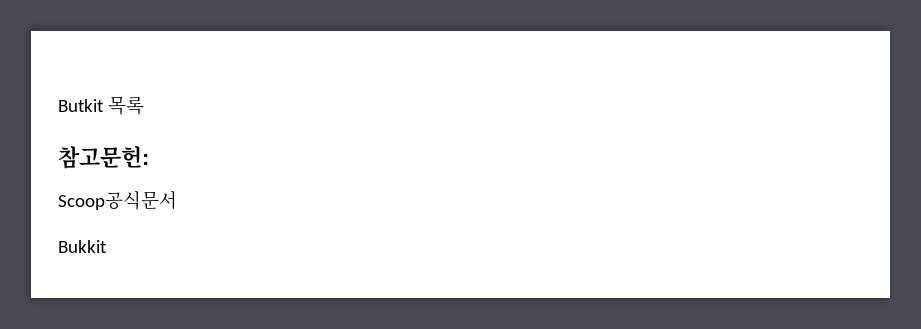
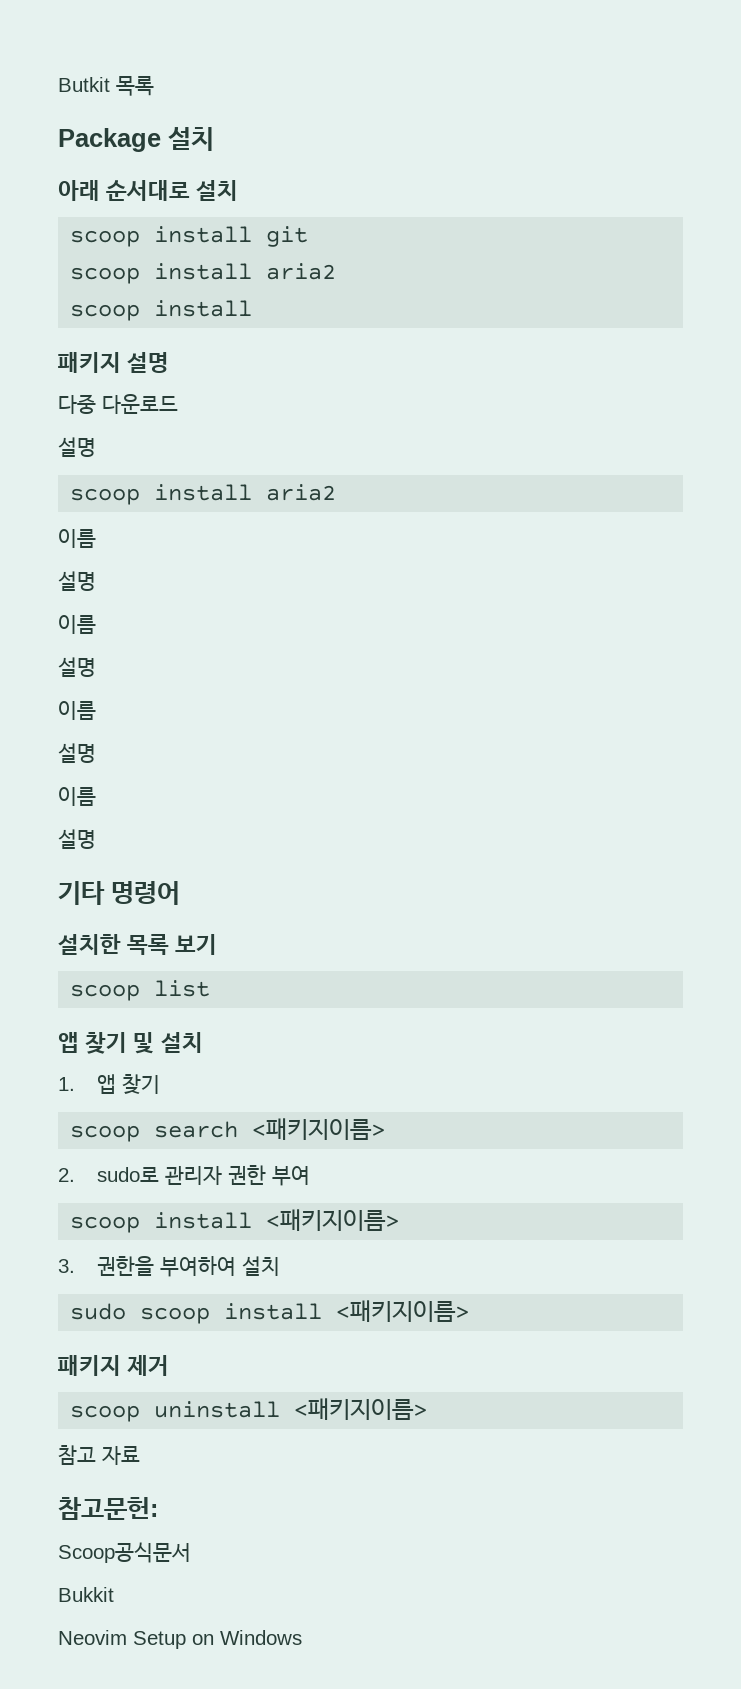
+ Package 설치
+ 아래 순서대로 설치
+ scoop install git
+ scoop install aria2
+ scoop install
+ 패키지 설명
+ 다중 다운로드
+ 설명
+ scoop install aria2
+ 이름
+ 설명
+ 이름
+ 설명
+ 이름
+ 설명
+ 이름
+ 설명
+ 기타 명령어
+ 설치한 목록 보기
+ scoop list
+ 앱 찾기 및 설치
+ 1. 앱 찾기
+ scoop search <패키지이름>
+ 2. sudo로 관리자 권한 부여
+ scoop install <패키지이름>
+ 3. 권한을 부여하여 설치
+ sudo scoop install <패키지이름>
+ 패키지 제거
+ scoop uninstall <패키지이름>
+ 참고 자료
+ Neovim Setup on Windows

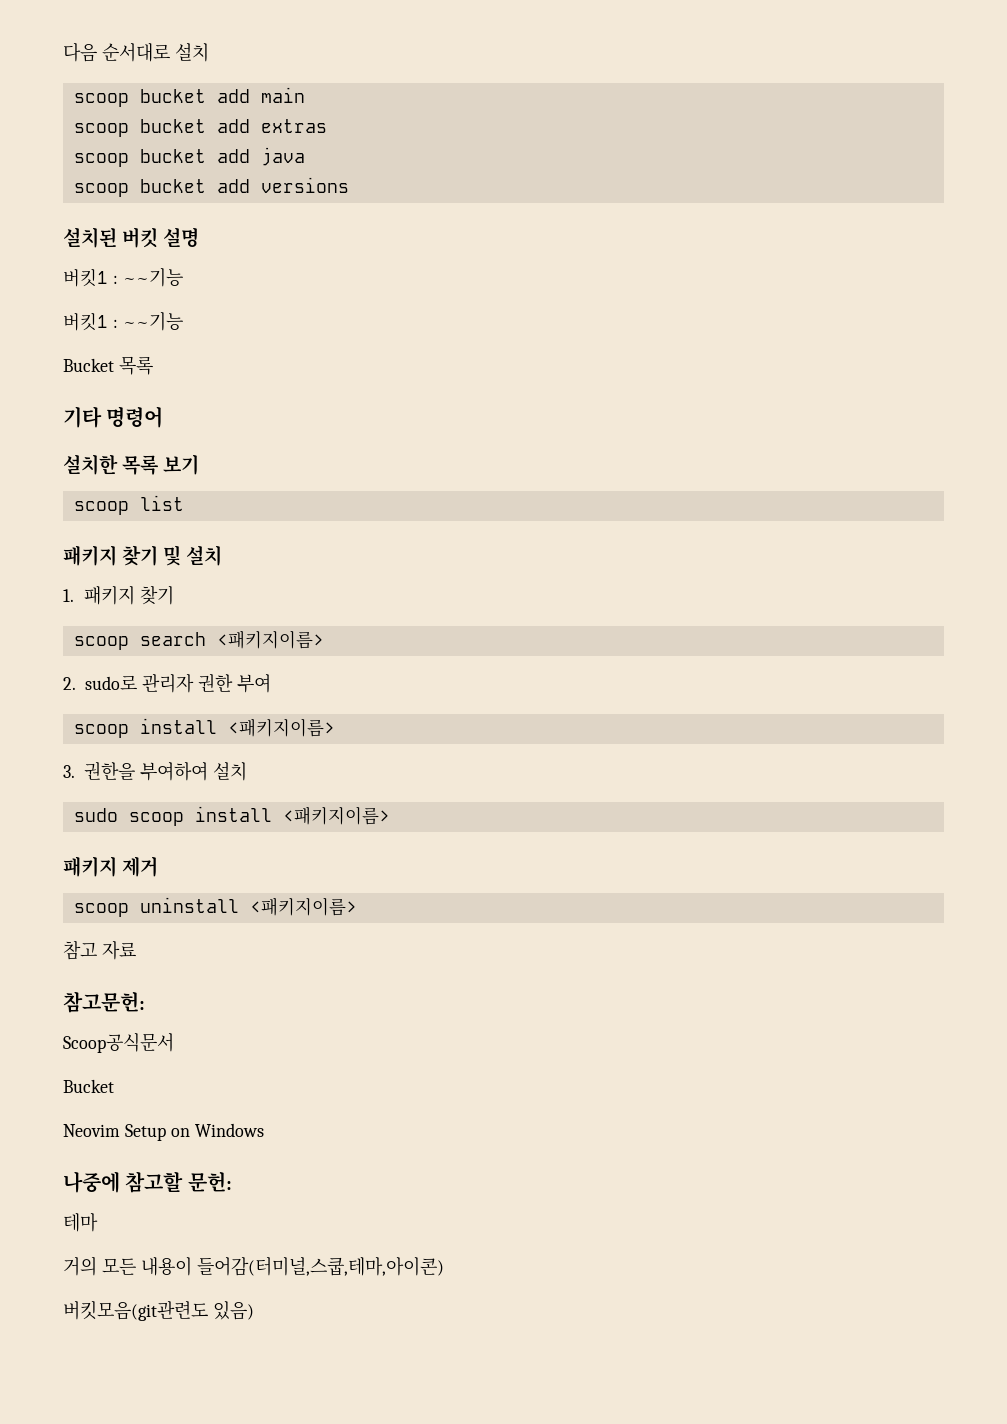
- Butkit 목록
- Package 설치
- 아래 순서대로 설치
- scoop install git
- scoop install aria2
- scoop install
- 패키지 설명
- 다중 다운로드
- 설명
- scoop install aria2
- 이름
- 설명
- 이름
- 설명
- 이름
- 설명
- 이름
- 설명
+ 다음 순서대로 설치
+ scoop bucket add main
+ scoop bucket add extras
+ scoop bucket add java
+ scoop bucket add versions
+ 설치된 버킷 설명
+ 버킷1 : ~~기능
+ 버킷1 : ~~기능
+ Bucket 목록
- 앱 찾기 및 설치
+ 패키지 찾기 및 설치
- 1. 앱 찾기
+ 1. 패키지 찾기
  Scoop공식문서
- Bukkit
+ Bucket
+ 나중에 참고할 문헌:
+ 테마
+ 거의 모든 내용이 들어감(터미널,스쿱,테마,아이콘)
+ 버킷모음(git관련도 있음)

